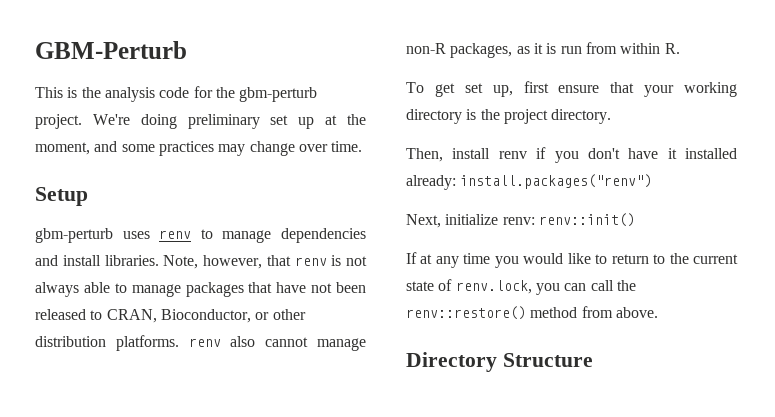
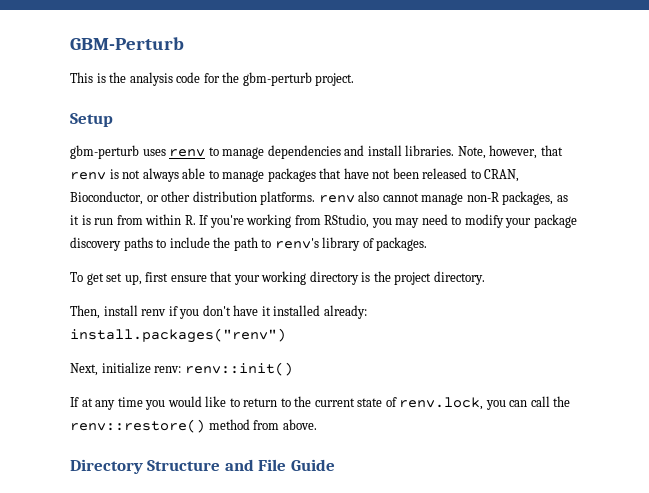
- We're doing preliminary set up at the moment, and some practices may change over time.
- Note, however, that renv is not always able to manage packages that have not been released to CRAN, Bioconductor, or other distribution platforms. renv also cannot manage non-R packages, as it is run from within R.
+ Note, however, that renv is not always able to manage packages that have not been released to CRAN, Bioconductor, or other distribution platforms. renv also cannot manage non-R packages, as it is run from within R. If you're working from RStudio, you may need to modify your package discovery paths to include the path to renv's library of packages.
- Directory Structure
+ Directory Structure and File Guide

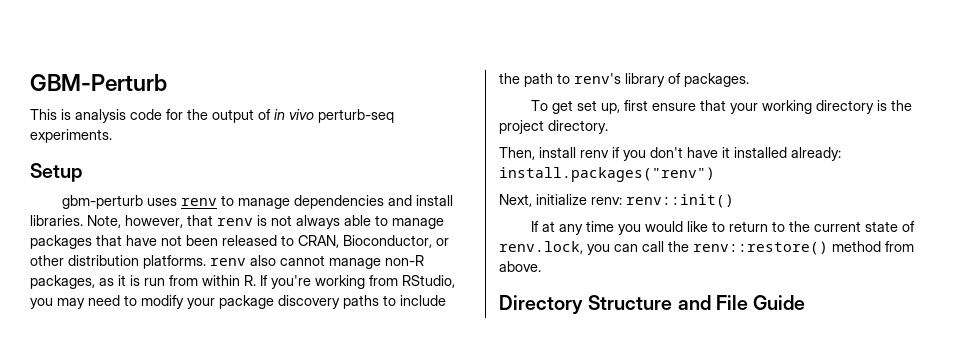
- This is the analysis code for the gbm-perturb project.
+ This is analysis code for the output of in vivo perturb-seq experiments.

